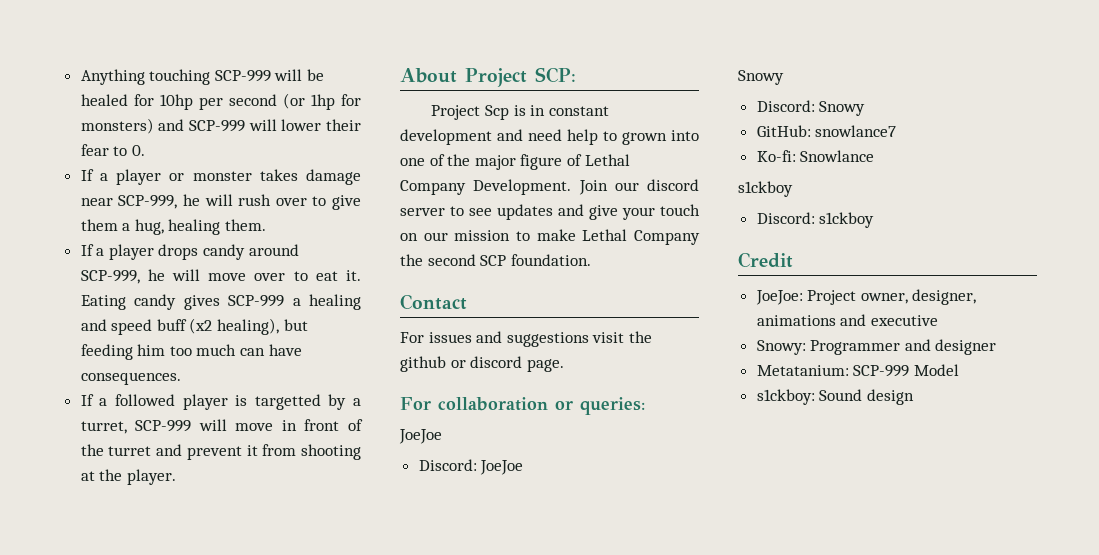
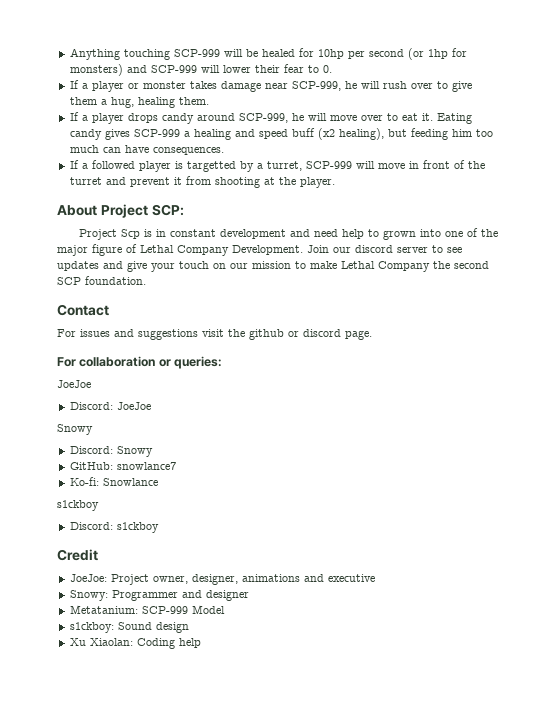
+ Xu Xiaolan: Coding help

